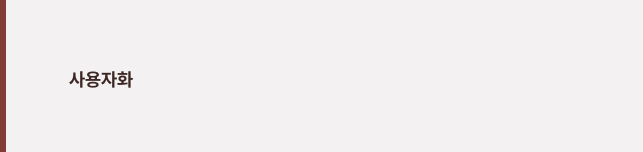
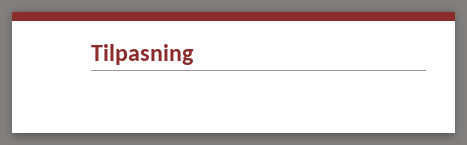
- 사용자화
+ Tilpasning

